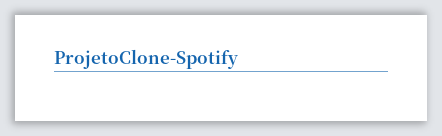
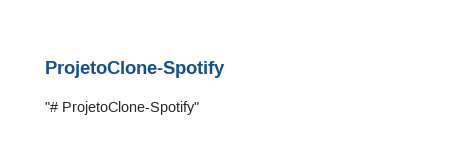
+ "# ProjetoClone-Spotify"

